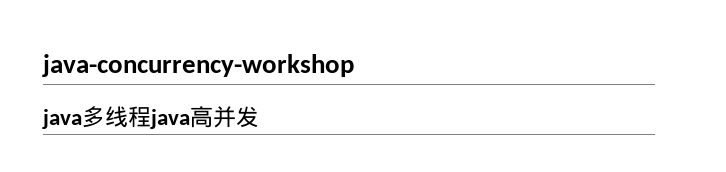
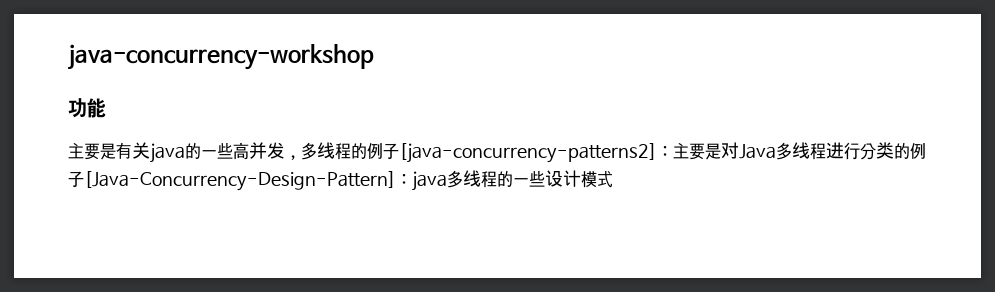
- java多线程java高并发
+ 功能
+ 主要是有关java的一些高并发，多线程的例子[java-concurrency-patterns2]：主要是对Java多线程进行分类的例子[Java-Concurrency-Design-Pattern]：java多线程的一些设计模式

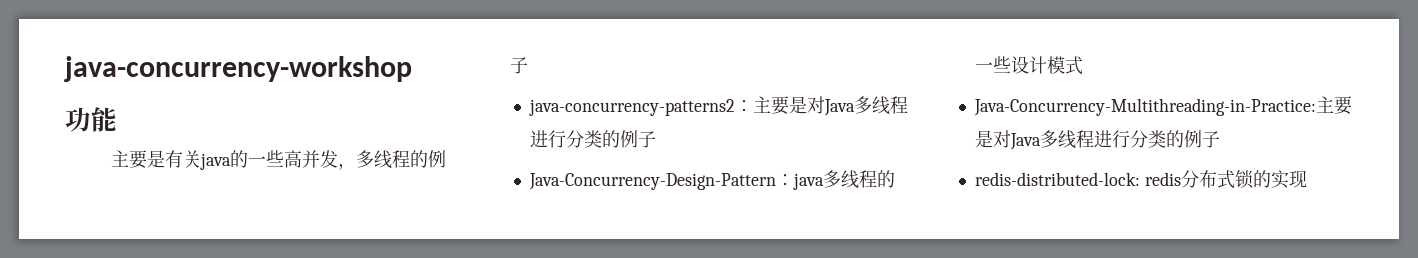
- 主要是有关java的一些高并发，多线程的例子[java-concurrency-patterns2]：主要是对Java多线程进行分类的例子[Java-Concurrency-Design-Pattern]：java多线程的一些设计模式
+ 主要是有关java的一些高并发，多线程的例子
+ java-concurrency-patterns2：主要是对Java多线程进行分类的例子
+ Java-Concurrency-Design-Pattern：java多线程的一些设计模式
+ Java-Concurrency-Multithreading-in-Practice:主要是对Java多线程进行分类的例子
+ redis-distributed-lock: redis分布式锁的实现

